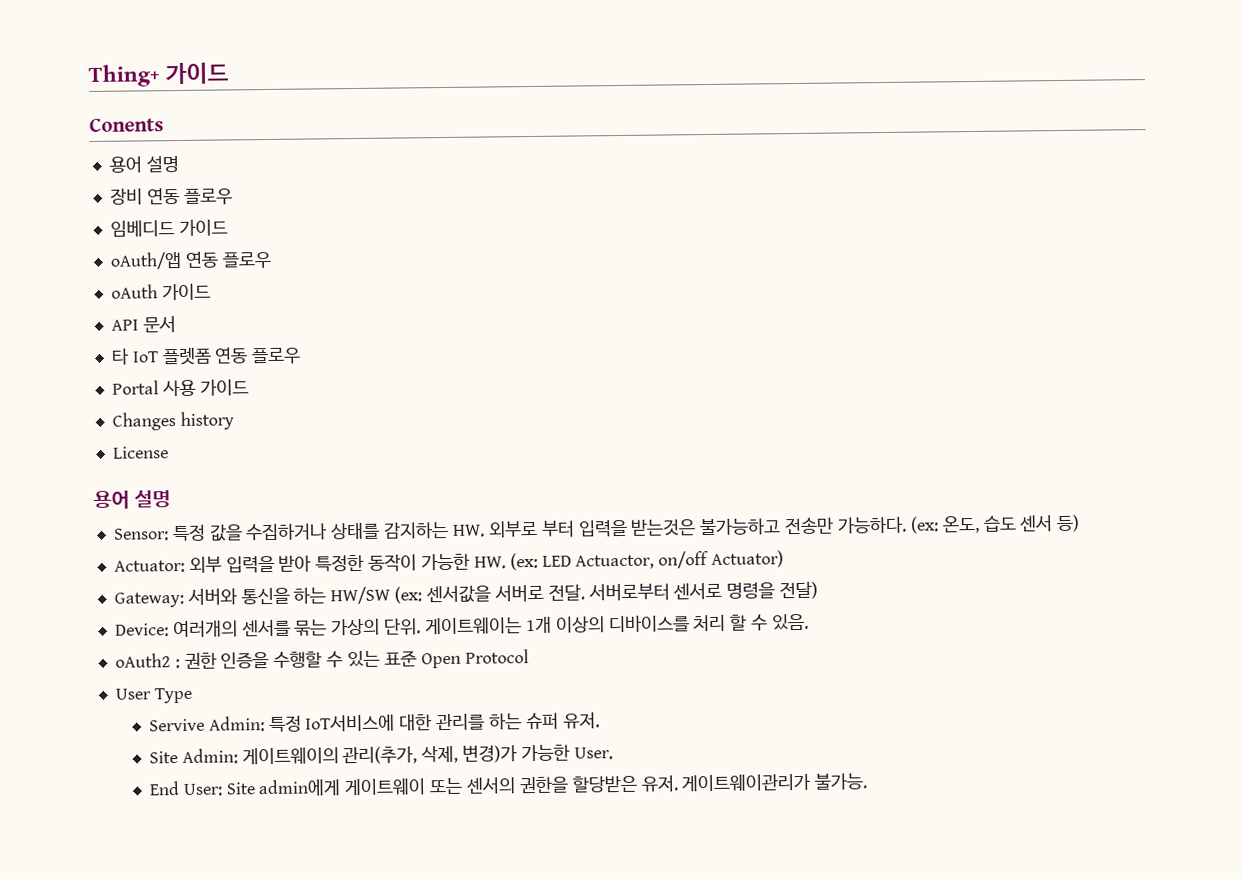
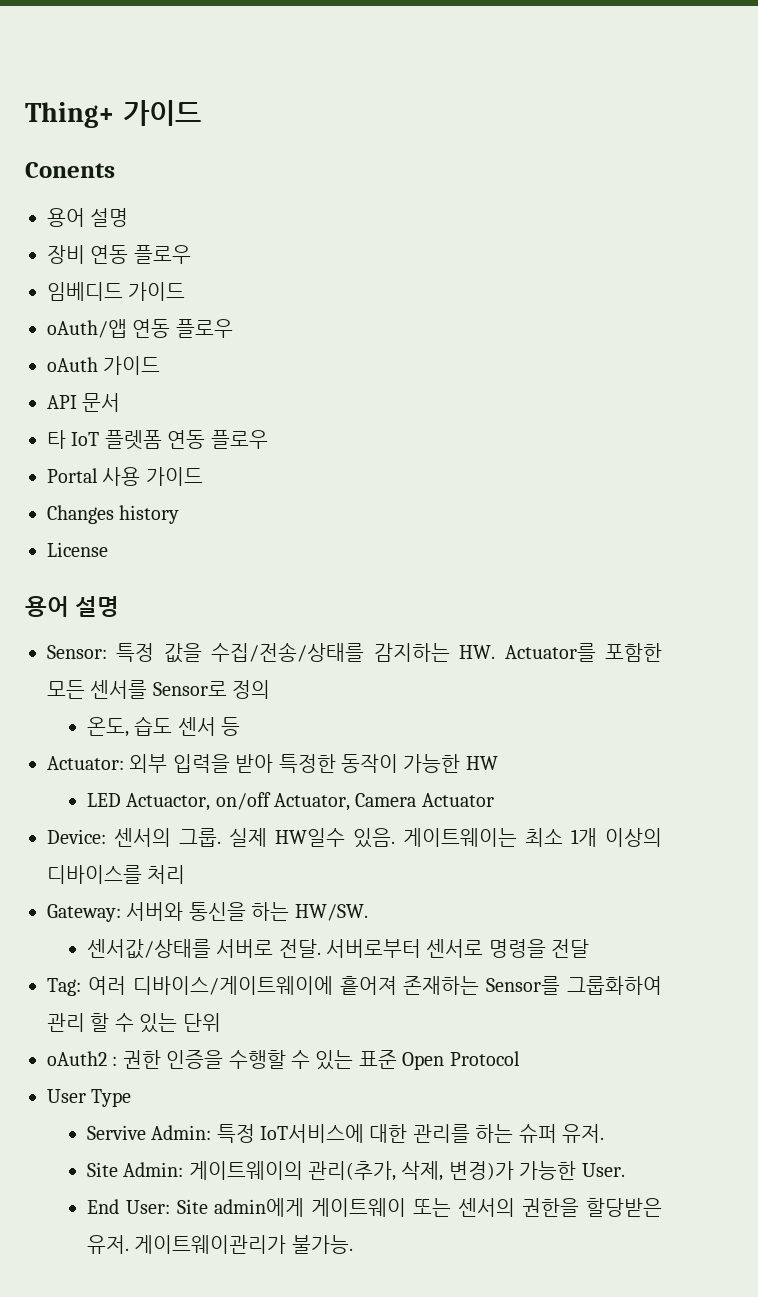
- Sensor: 특정 값을 수집하거나 상태를 감지하는 HW. 외부로 부터 입력을 받는것은 불가능하고 전송만 가능하다. (ex: 온도, 습도 센서 등)
+ Sensor: 특정 값을 수집/전송/상태를 감지하는 HW. Actuator를 포함한 모든 센서를 Sensor로 정의
+ 온도, 습도 센서 등
- Actuator: 외부 입력을 받아 특정한 동작이 가능한 HW. (ex: LED Actuactor, on/off Actuator)
+ Actuator: 외부 입력을 받아 특정한 동작이 가능한 HW
+ LED Actuactor, on/off Actuator, Camera Actuator
+ Device: 센서의 그룹. 실제 HW일수 있음. 게이트웨이는 최소 1개 이상의 디바이스를 처리
- Gateway: 서버와 통신을 하는 HW/SW (ex: 센서값을 서버로 전달.
+ Gateway: 서버와 통신을 하는 HW/SW.
+ 센서값/상태를 서버로 전달.
- 서버로부터 센서로 명령을 전달)
- Device: 여러개의 센서를 묶는 가상의 단위. 게이트웨이는 1개 이상의 디바이스를 처리 할 수 있음.
+ 서버로부터 센서로 명령을 전달
+ Tag: 여러 디바이스/게이트웨이에 흩어져 존재하는 Sensor를 그룹화하여 관리 할 수 있는 단위

